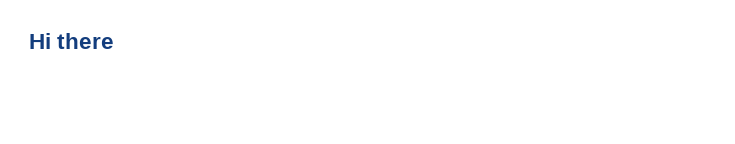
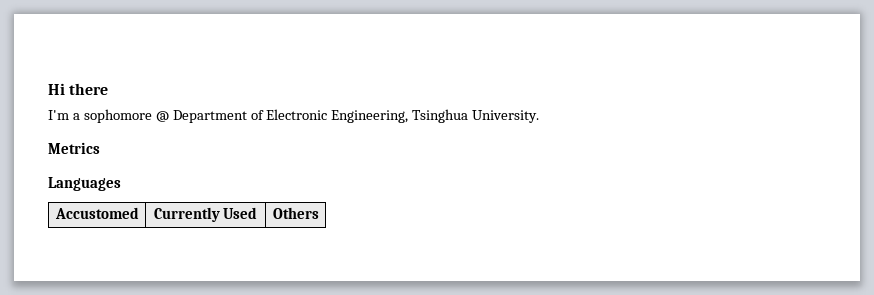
+ I'm a sophomore @ Department of Electronic Engineering, Tsinghua University.
+ Metrics
+ Languages
+ Accustomed | Currently Used | Others

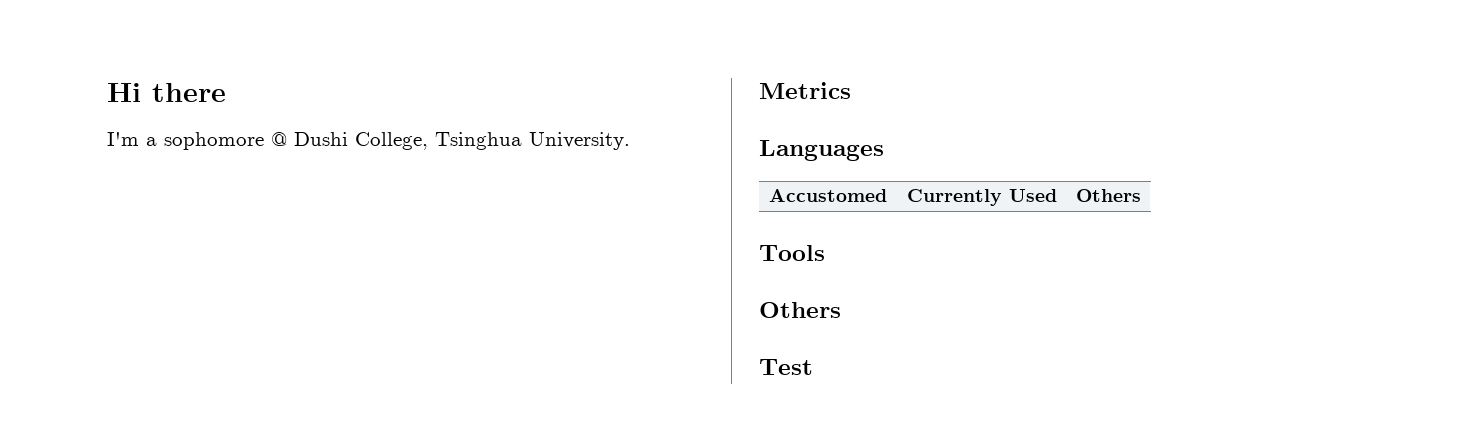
- I'm a sophomore @ Department of Electronic Engineering, Tsinghua University.
+ I'm a sophomore @ Dushi College, Tsinghua University.
+ Tools
+ Others
+ Test

